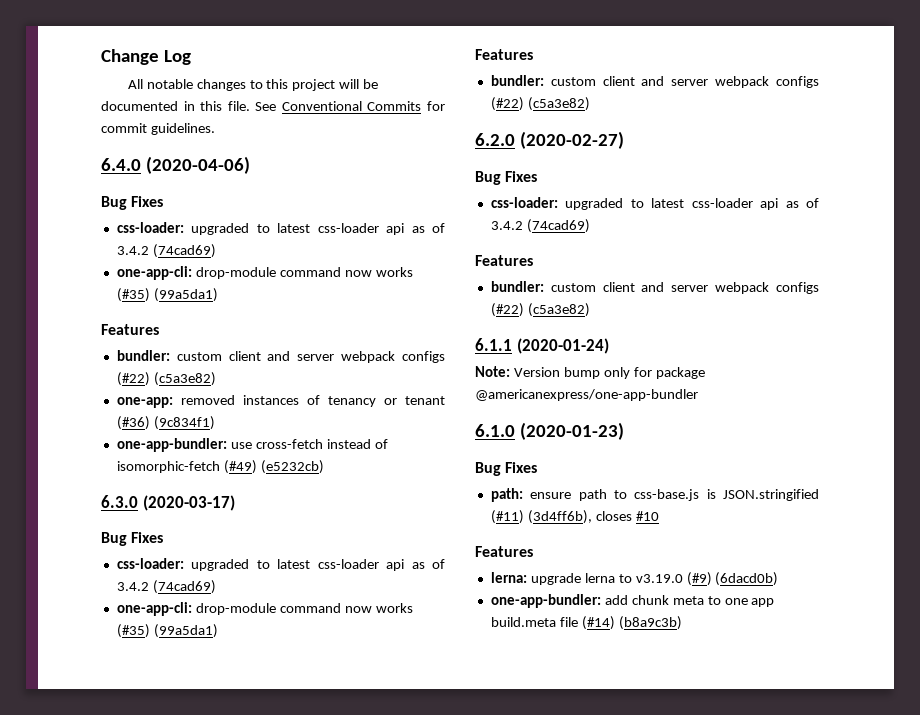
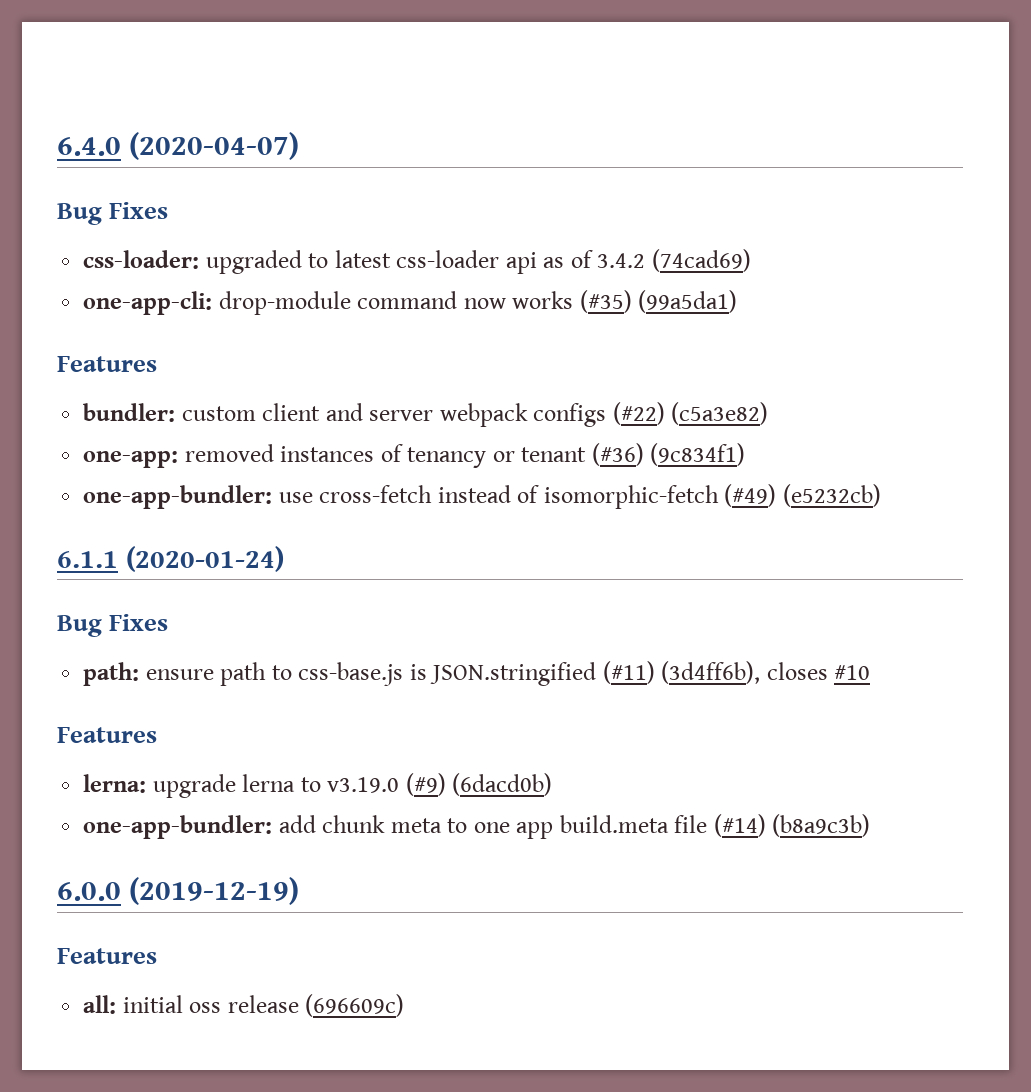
- Change Log
- All notable changes to this project will be documented in this file. See Conventional Commits for commit guidelines.
- 6.4.0 (2020-04-06)
+ 6.4.0 (2020-04-07)
- 6.3.0 (2020-03-17)
- Bug Fixes
- css-loader: upgraded to latest css-loader api as of 3.4.2 (74cad69)
- one-app-cli: drop-module command now works (#35) (99a5da1)
- Features
- bundler: custom client and server webpack configs (#22) (c5a3e82)
- 6.2.0 (2020-02-27)
- Bug Fixes
- css-loader: upgraded to latest css-loader api as of 3.4.2 (74cad69)
- Features
- bundler: custom client and server webpack configs (#22) (c5a3e82)
  6.1.1 (2020-01-24)
- Note: Version bump only for package @americanexpress/one-app-bundler
- 6.1.0 (2020-01-23)
+ 6.0.0 (2019-12-19)
+ Features
+ all: initial oss release (696609c)

